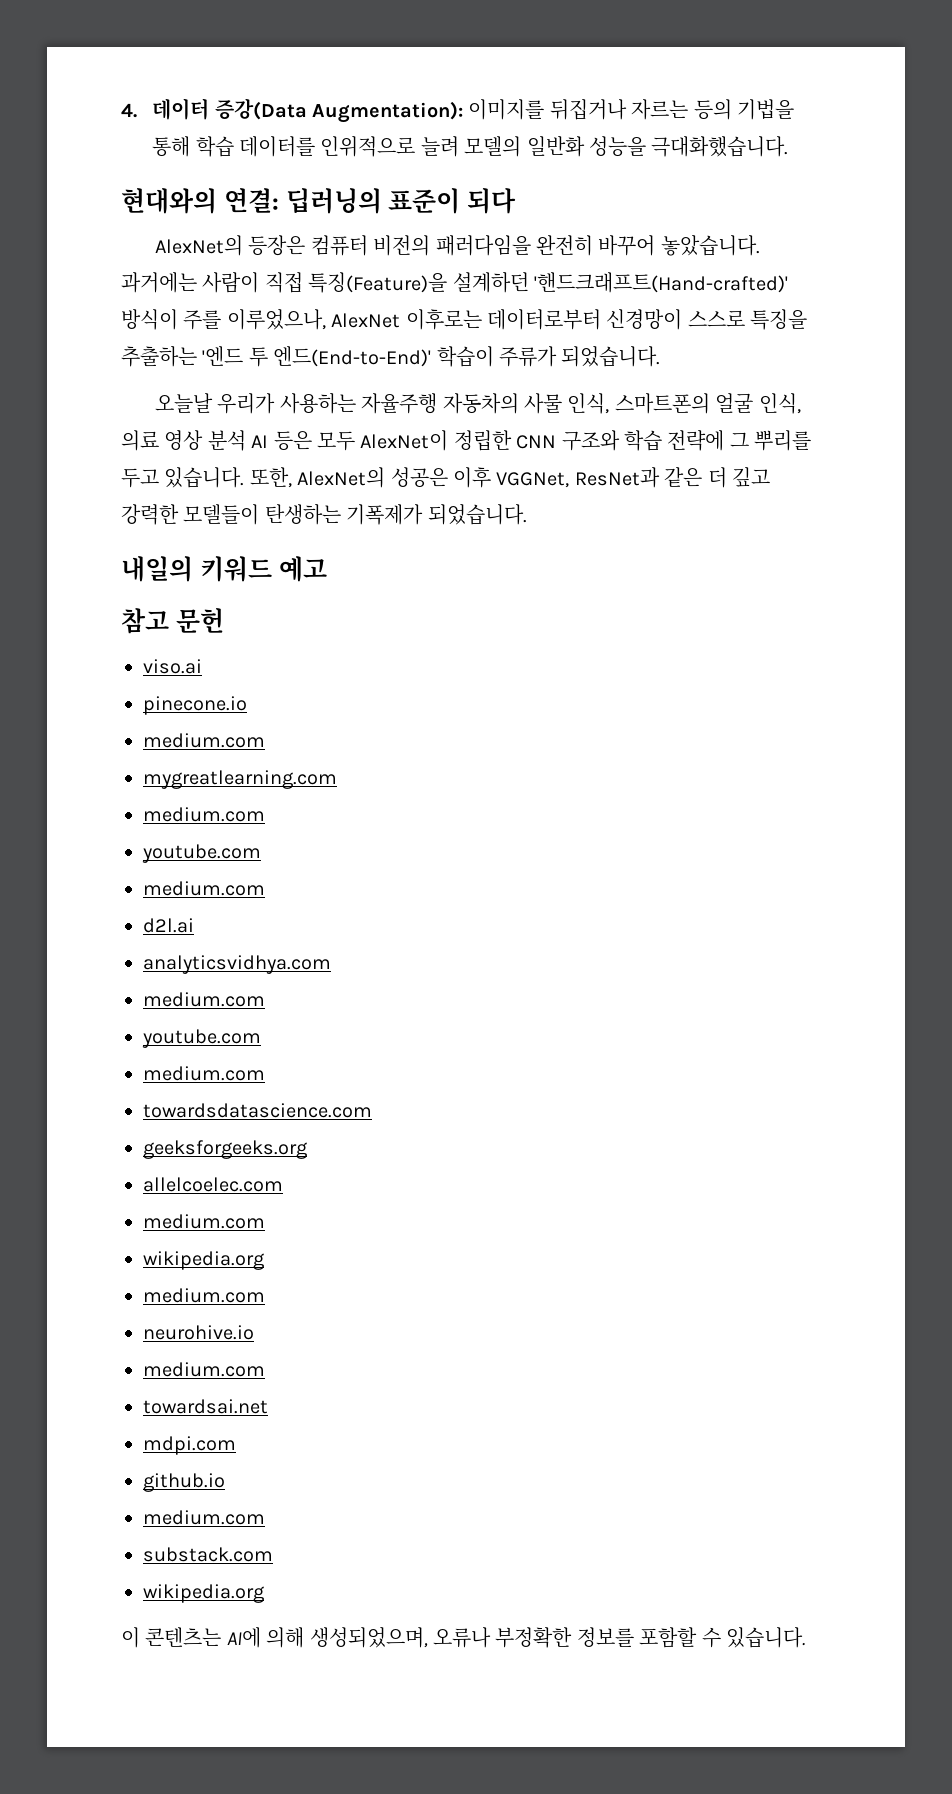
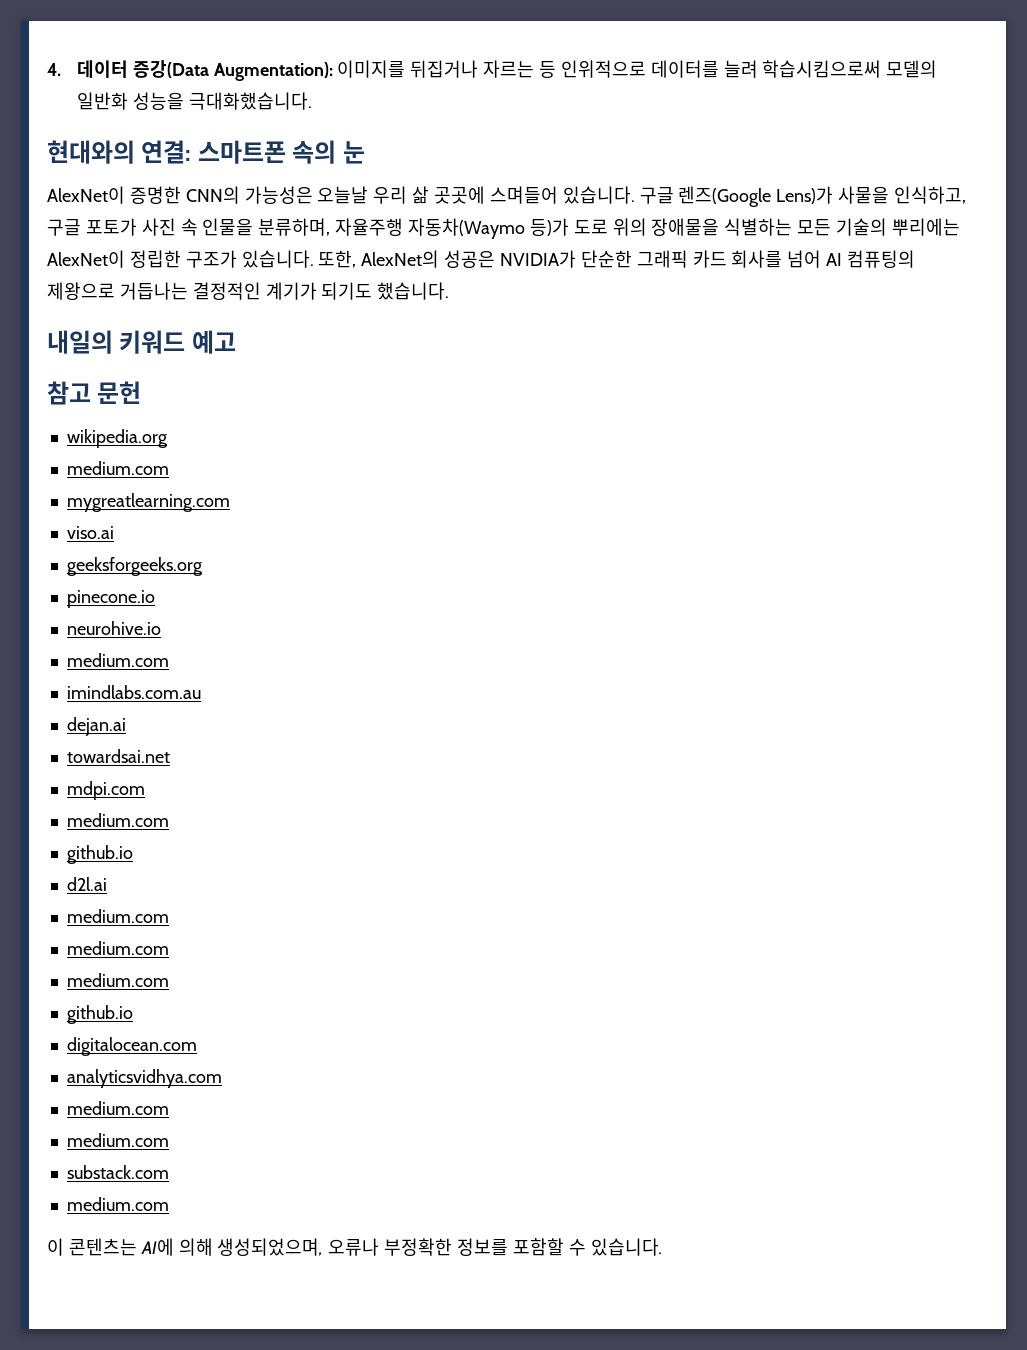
- 4. 데이터 증강(Data Augmentation): 이미지를 뒤집거나 자르는 등의 기법을 통해 학습 데이터를 인위적으로 늘려 모델의 일반화 성능을 극대화했습니다.
+ 4. 데이터 증강(Data Augmentation): 이미지를 뒤집거나 자르는 등 인위적으로 데이터를 늘려 학습시킴으로써 모델의 일반화 성능을 극대화했습니다.
- 현대와의 연결: 딥러닝의 표준이 되다
- AlexNet의 등장은 컴퓨터 비전의 패러다임을 완전히 바꾸어 놓았습니다. 과거에는 사람이 직접 특징(Feature)을 설계하던 '핸드크래프트(Hand-crafted)' 방식이 주를 이루었으나, AlexNet 이후로는 데이터로부터 신경망이 스스로 특징을 추출하는 '엔드 투 엔드(End-to-End)' 학습이 주류가 되었습니다.
- 오늘날 우리가 사용하는 자율주행 자동차의 사물 인식, 스마트폰의 얼굴 인식, 의료 영상 분석 AI 등은 모두 AlexNet이 정립한 CNN 구조와 학습 전략에 그 뿌리를 두고 있습니다. 또한, AlexNet의 성공은 이후 VGGNet, ResNet과 같은 더 깊고 강력한 모델들이 탄생하는 기폭제가 되었습니다.
+ 현대와의 연결: 스마트폰 속의 눈
+ AlexNet이 증명한 CNN의 가능성은 오늘날 우리 삶 곳곳에 스며들어 있습니다. 구글 렌즈(Google Lens)가 사물을 인식하고, 구글 포토가 사진 속 인물을 분류하며, 자율주행 자동차(Waymo 등)가 도로 위의 장애물을 식별하는 모든 기술의 뿌리에는 AlexNet이 정립한 구조가 있습니다. 또한, AlexNet의 성공은 NVIDIA가 단순한 그래픽 카드 회사를 넘어 AI 컴퓨팅의 제왕으로 거듭나는 결정적인 계기가 되기도 했습니다.
- viso.ai
- pinecone.io
+ wikipedia.org
  mygreatlearning.com
+ viso.ai
+ geeksforgeeks.org
+ pinecone.io
+ neurohive.io
  medium.com
- youtube.com
+ imindlabs.com.au
+ dejan.ai
+ towardsai.net
+ mdpi.com
  medium.com
+ github.io
  d2l.ai
+ medium.com
+ medium.com
+ medium.com
+ github.io
+ digitalocean.com
  analyticsvidhya.com
  medium.com
- youtube.com
- medium.com
- towardsdatascience.com
- geeksforgeeks.org
- allelcoelec.com
- medium.com
- wikipedia.org
- medium.com
- neurohive.io
- medium.com
- towardsai.net
- mdpi.com
- github.io
  substack.com
- wikipedia.org
+ medium.com

